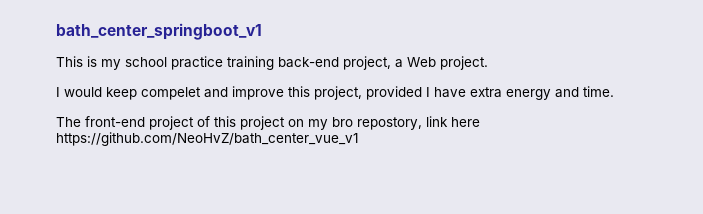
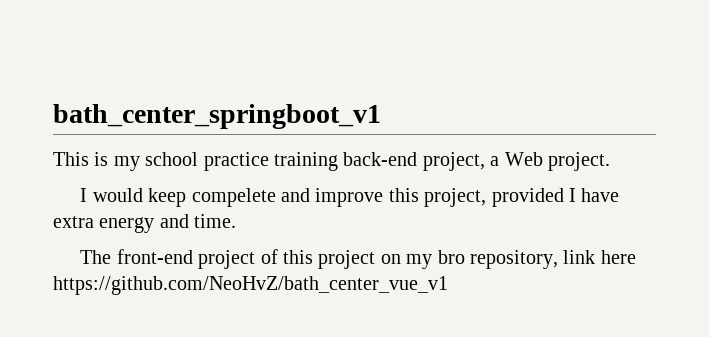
- I would keep compelet and improve this project, provided I have extra energy and time.
+ I would keep compelete and improve this project, provided I have extra energy and time.
- The front-end project of this project on my bro repostory, link here https://github.com/NeoHvZ/bath_center_vue_v1
+ The front-end project of this project on my bro repository, link here https://github.com/NeoHvZ/bath_center_vue_v1

